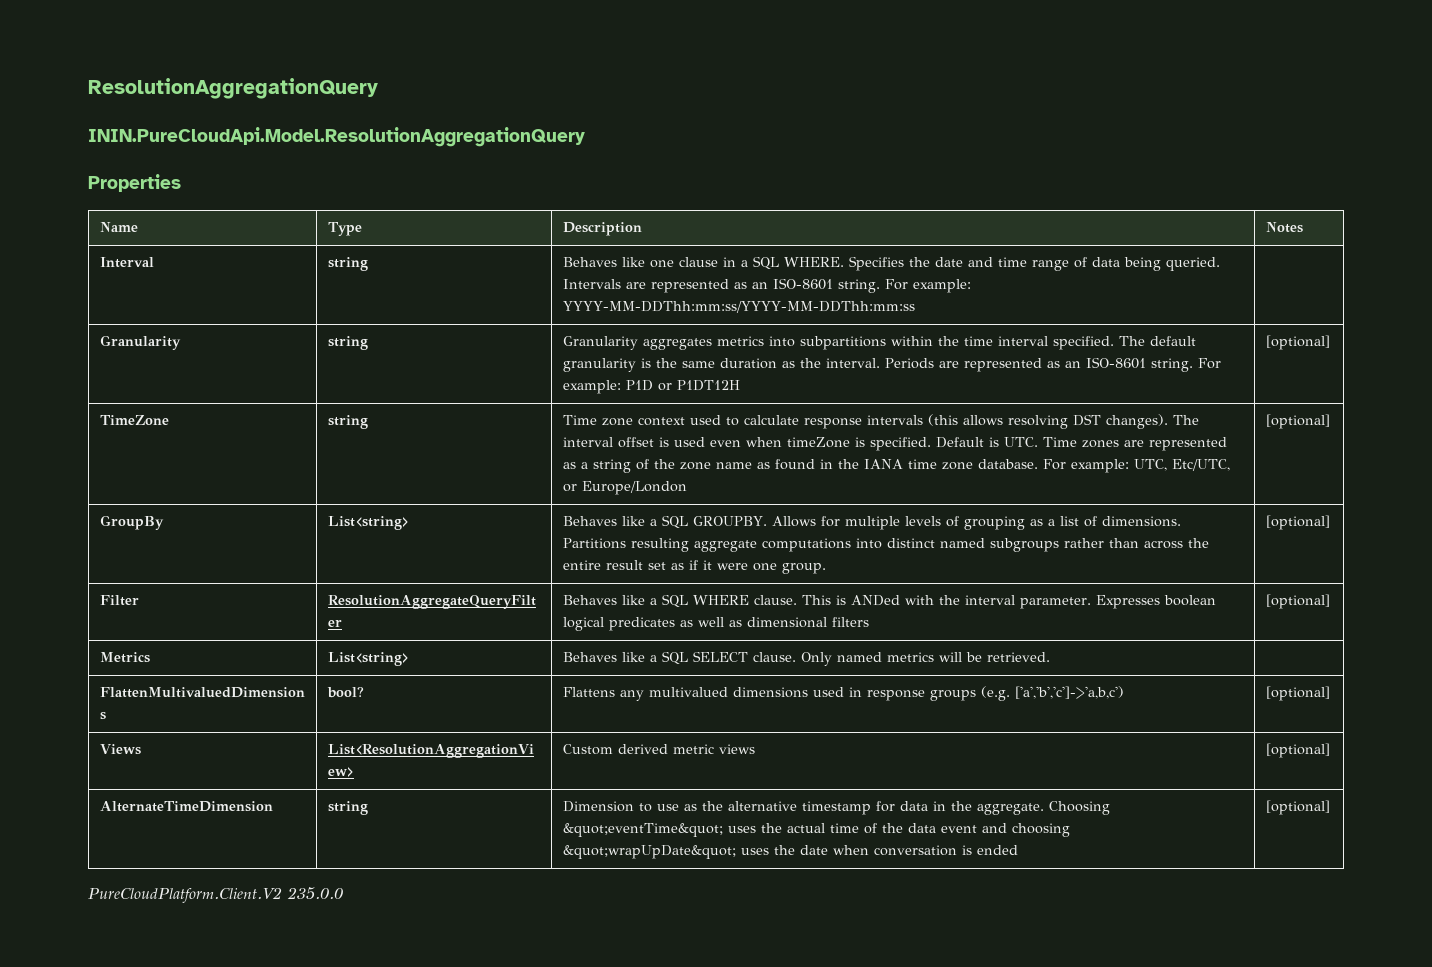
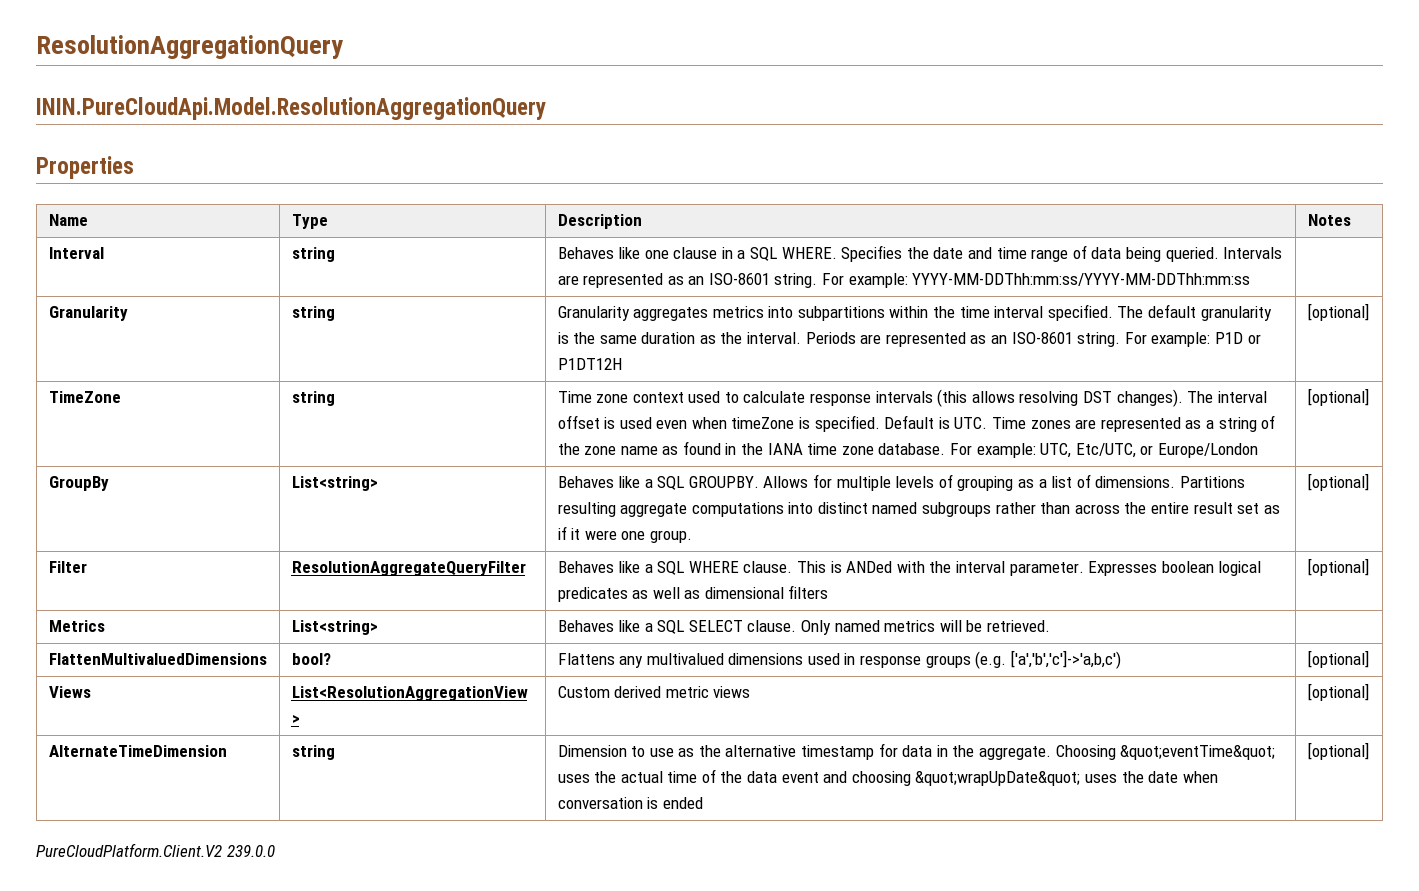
- PureCloudPlatform.Client.V2 235.0.0
+ PureCloudPlatform.Client.V2 239.0.0

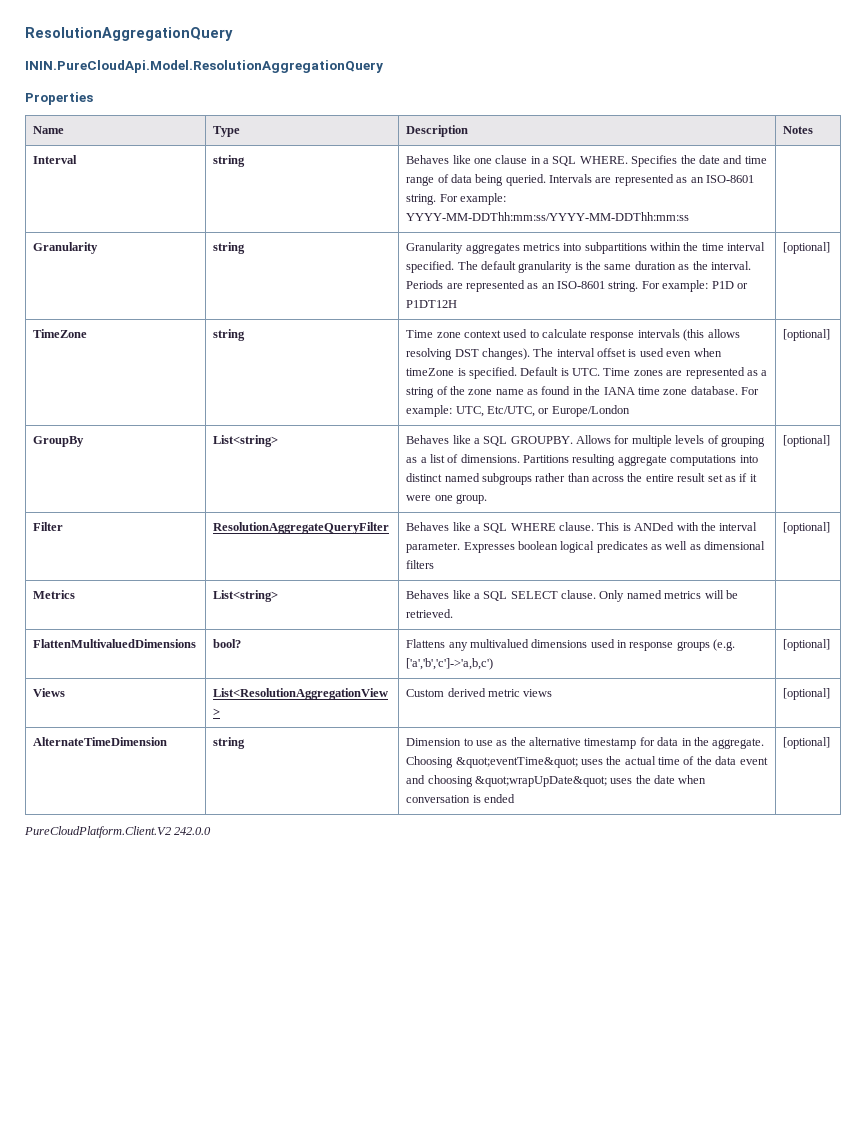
- PureCloudPlatform.Client.V2 239.0.0
+ PureCloudPlatform.Client.V2 242.0.0

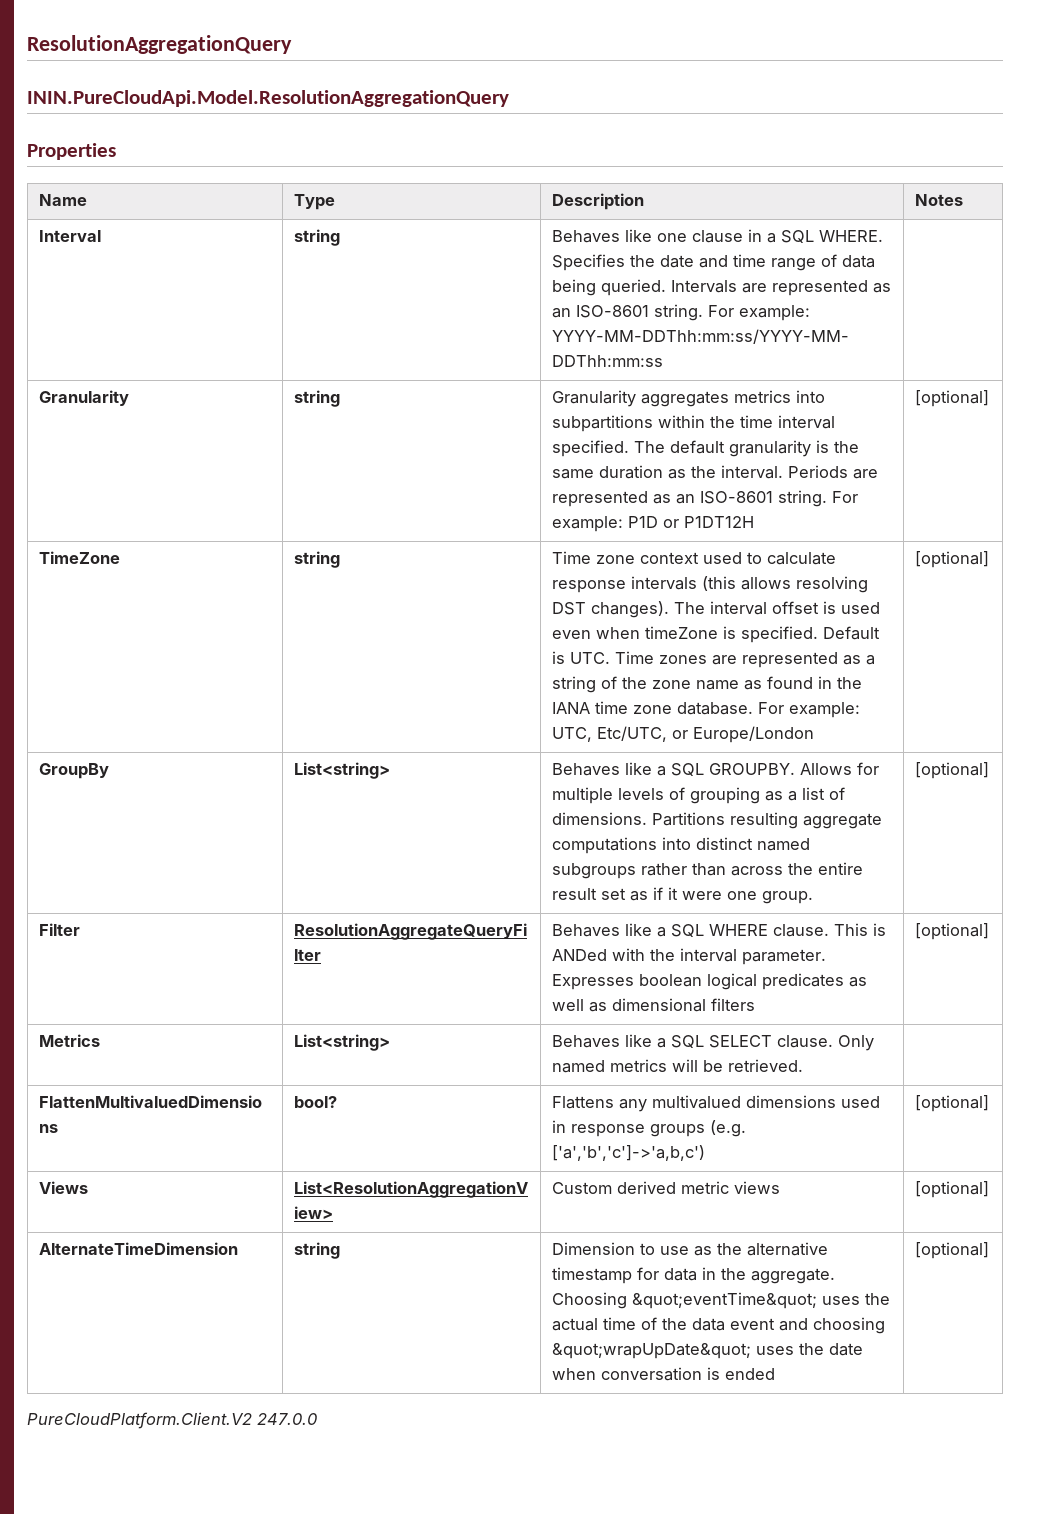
- PureCloudPlatform.Client.V2 242.0.0
+ PureCloudPlatform.Client.V2 247.0.0

